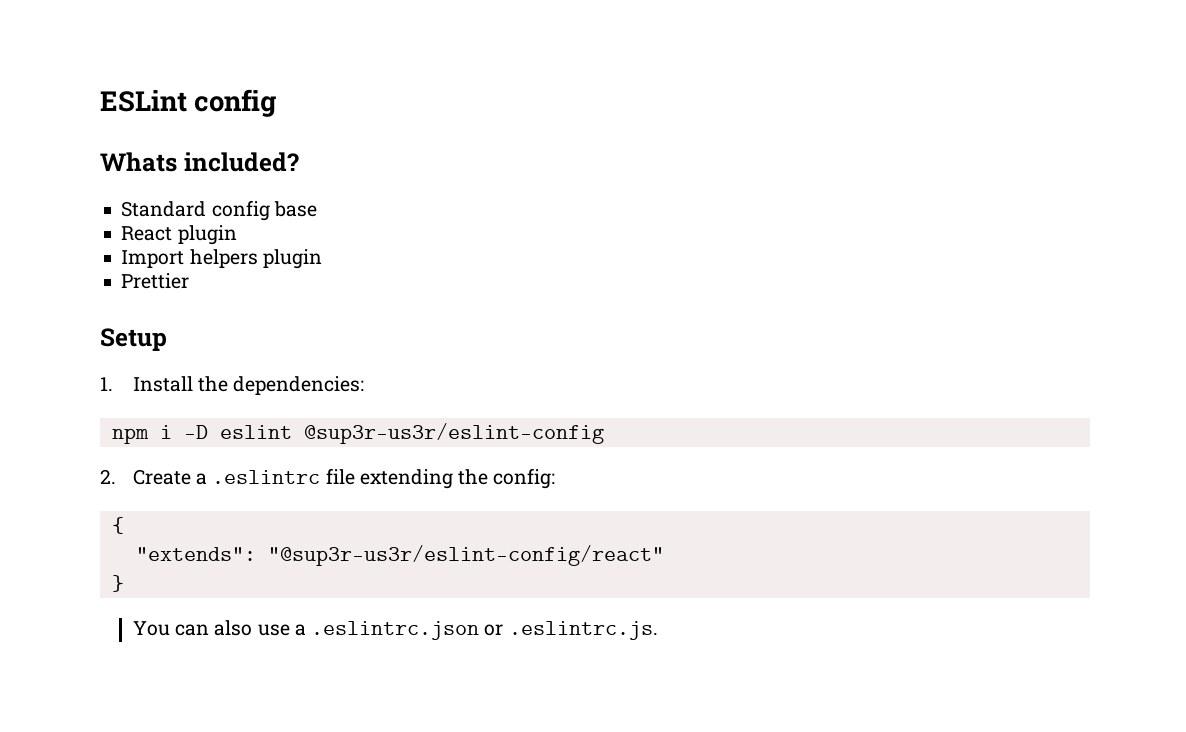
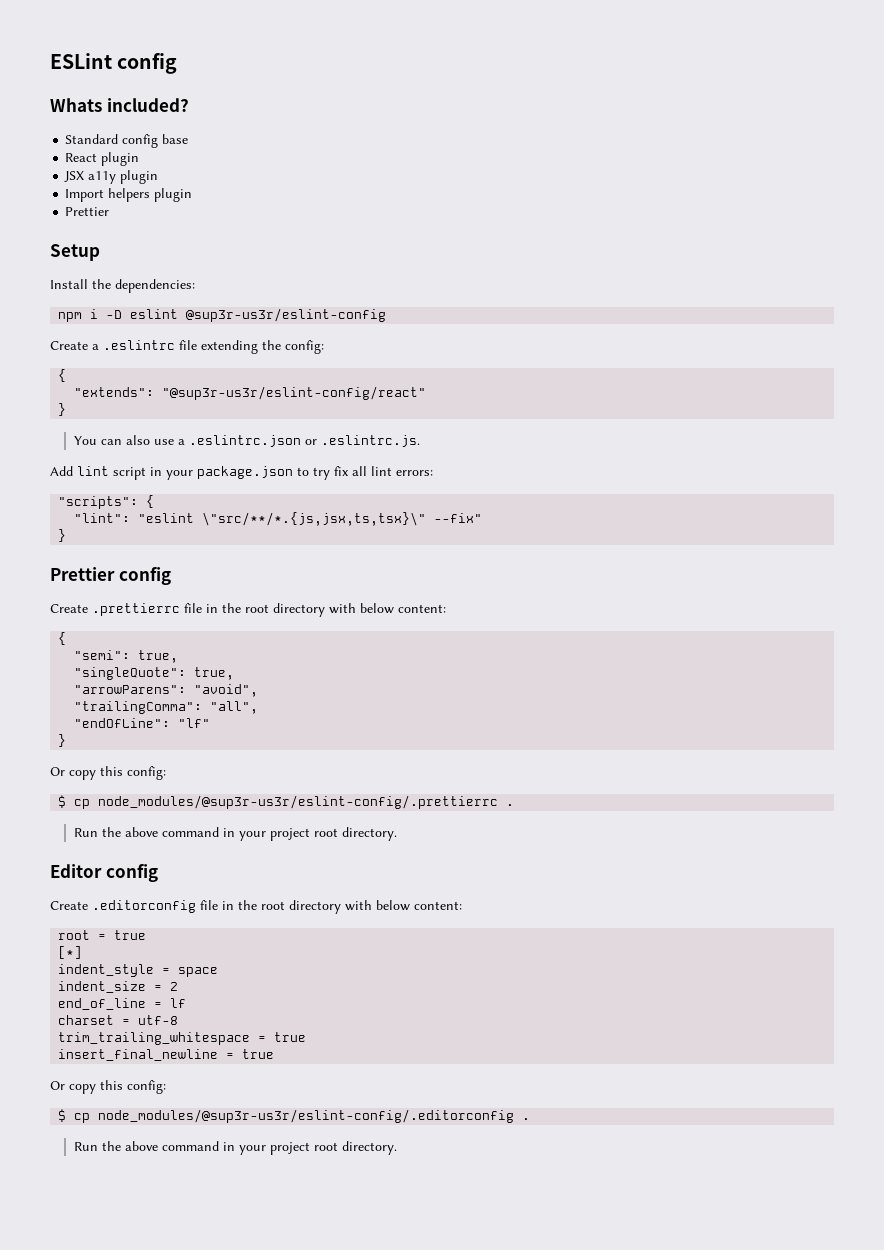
+ JSX a11y plugin
- 1. Install the dependencies:
+ Install the dependencies:
- 2. Create a .eslintrc file extending the config:
+ Create a .eslintrc file extending the config:
+ Add lint script in your package.json to try fix all lint errors:
+ "scripts": {
+ "lint": "eslint \"src/**/*.{js,jsx,ts,tsx}\" --fix"
+ }
+ Prettier config
+ Create .prettierrc file in the root directory with below content:
+ {
+ "semi": true,
+ "singleQuote": true,
+ "arrowParens": "avoid",
+ "trailingComma": "all",
+ "endOfLine": "lf"
+ }
+ Or copy this config:
+ $ cp node_modules/@sup3r-us3r/eslint-config/.prettierrc .
+ Run the above command in your project root directory.
+ Editor config
+ Create .editorconfig file in the root directory with below content:
+ root = true
+ [*]
+ indent_style = space
+ indent_size = 2
+ end_of_line = lf
+ charset = utf-8
+ trim_trailing_whitespace = true
+ insert_final_newline = true
+ Or copy this config:
+ $ cp node_modules/@sup3r-us3r/eslint-config/.editorconfig .
+ Run the above command in your project root directory.

